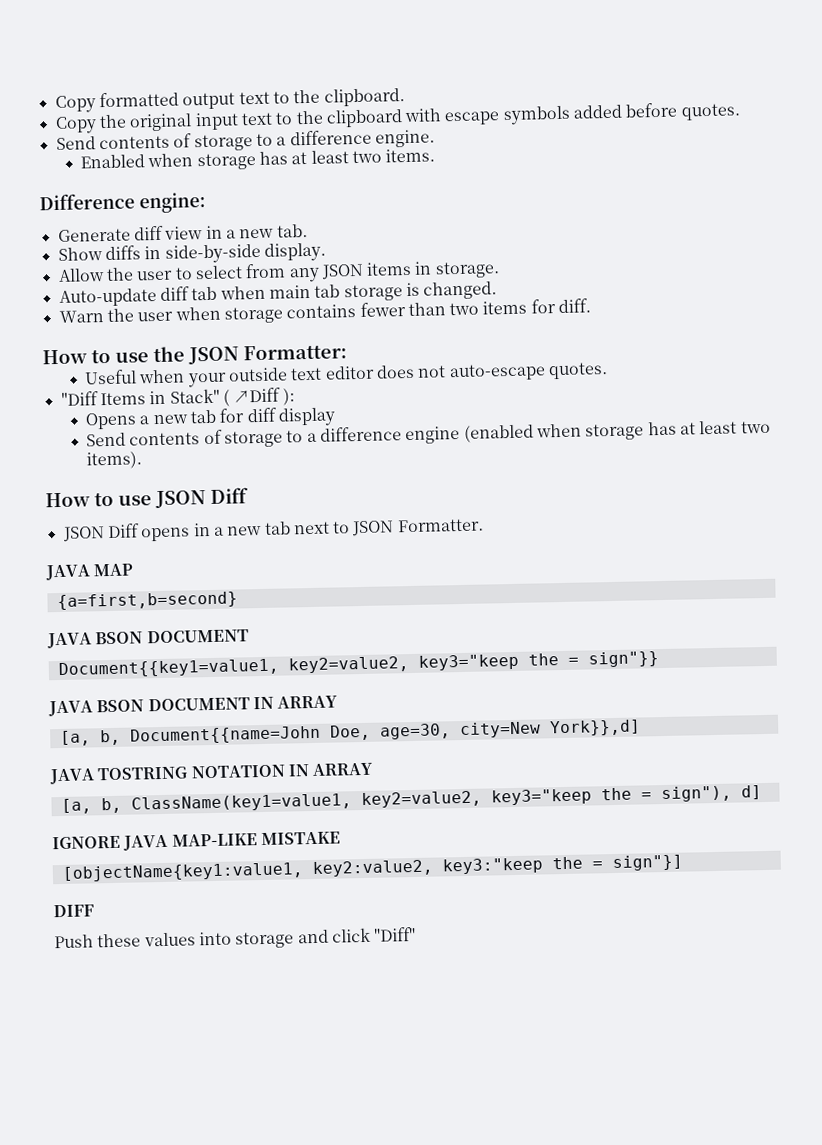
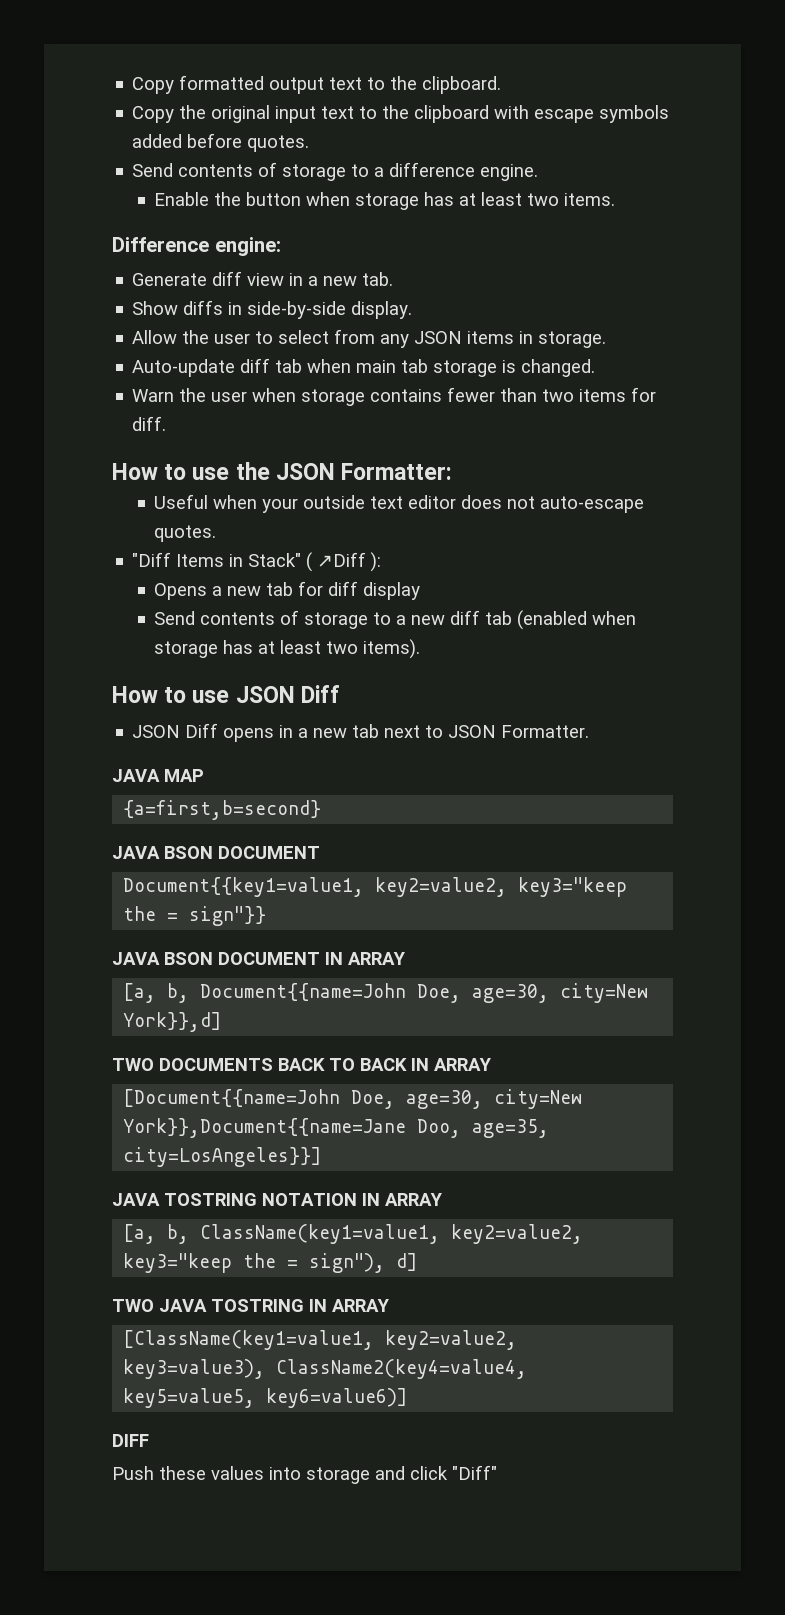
- Enabled when storage has at least two items.
+ Enable the button when storage has at least two items.
- Send contents of storage to a difference engine (enabled when storage has at least two items).
+ Send contents of storage to a new diff tab (enabled when storage has at least two items).
+ TWO DOCUMENTS BACK TO BACK IN ARRAY
+ [Document{{name=John Doe, age=30, city=New York}},Document{{name=Jane Doo, age=35, city=LosAngeles}}]
- IGNORE JAVA MAP-LIKE MISTAKE
- [objectName{key1:value1, key2:value2, key3:"keep the = sign"}]
+ TWO JAVA TOSTRING IN ARRAY
+ [ClassName(key1=value1, key2=value2, key3=value3), ClassName2(key4=value4, key5=value5, key6=value6)]

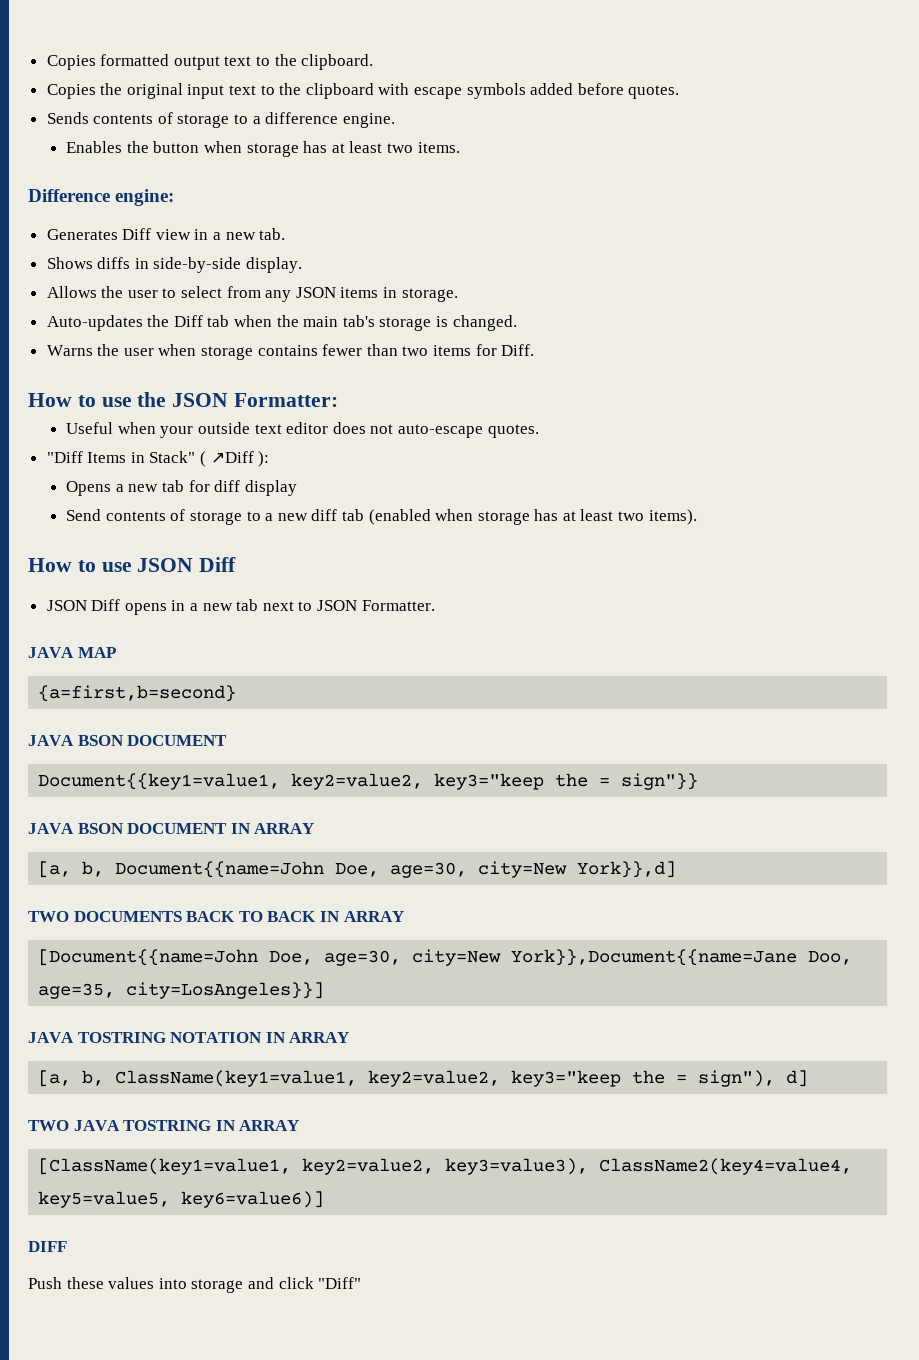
- Copy formatted output text to the clipboard.
+ Copies formatted output text to the clipboard.
- Copy the original input text to the clipboard with escape symbols added before quotes.
+ Copies the original input text to the clipboard with escape symbols added before quotes.
- Send contents of storage to a difference engine.
+ Sends contents of storage to a difference engine.
- Enable the button when storage has at least two items.
+ Enables the button when storage has at least two items.
- Generate diff view in a new tab.
+ Generates Diff view in a new tab.
- Show diffs in side-by-side display.
+ Shows diffs in side-by-side display.
- Allow the user to select from any JSON items in storage.
+ Allows the user to select from any JSON items in storage.
- Auto-update diff tab when main tab storage is changed.
+ Auto-updates the Diff tab when the main tab's storage is changed.
- Warn the user when storage contains fewer than two items for diff.
+ Warns the user when storage contains fewer than two items for Diff.

